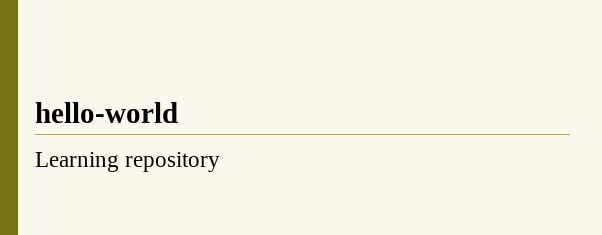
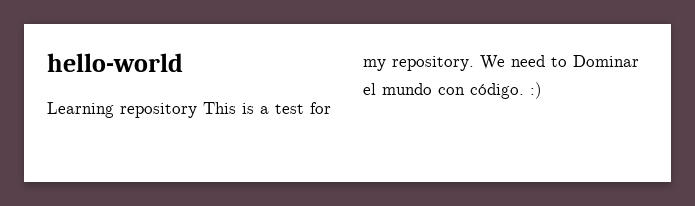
- Learning repository
+ Learning repository This is a test for my repository. We need to Dominar el mundo con código. :)

